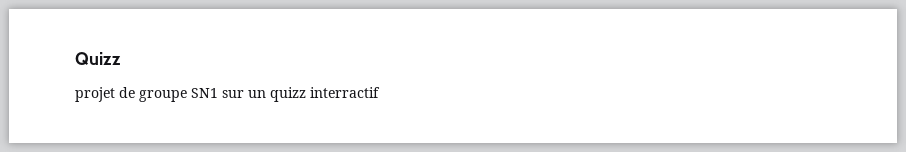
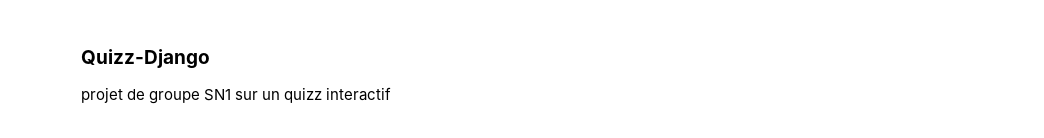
- Quizz
+ Quizz-Django
- projet de groupe SN1 sur un quizz interractif
+ projet de groupe SN1 sur un quizz interactif

